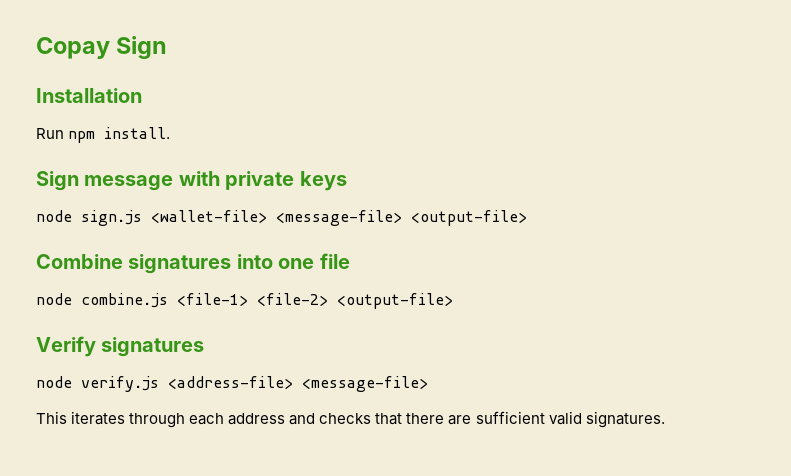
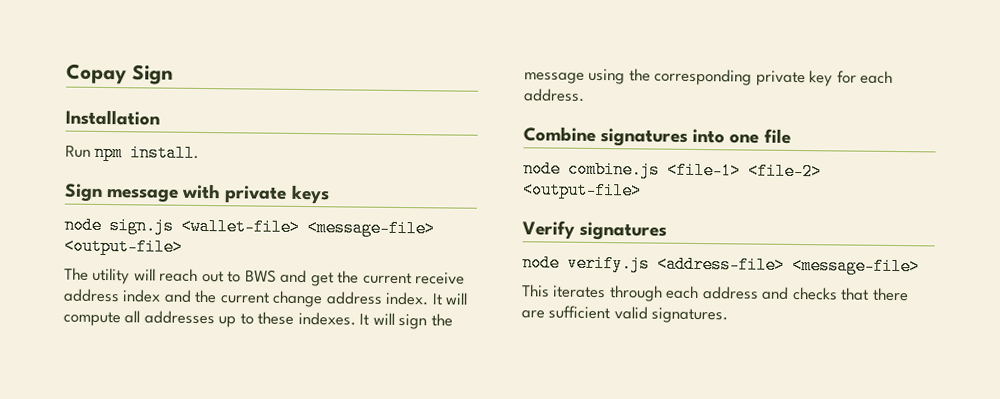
+ The utility will reach out to BWS and get the current receive address index and the current change address index. It will compute all addresses up to these indexes. It will sign the message using the corresponding private key for each address.

